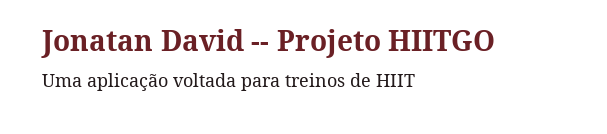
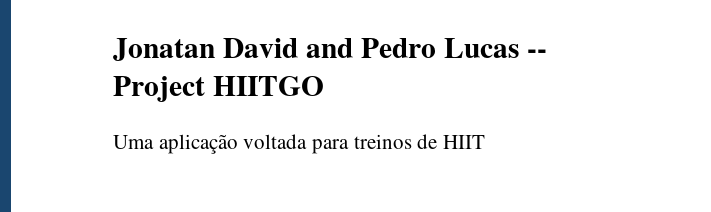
- Jonatan David -- Projeto HIITGO
+ Jonatan David and Pedro Lucas -- Project HIITGO

